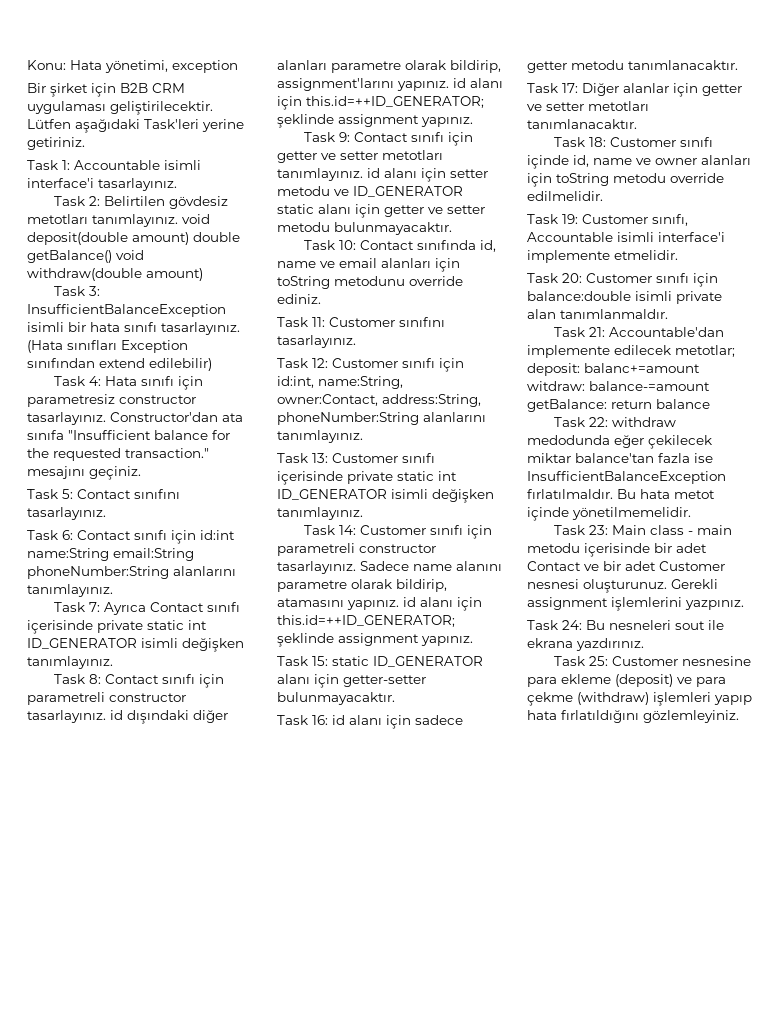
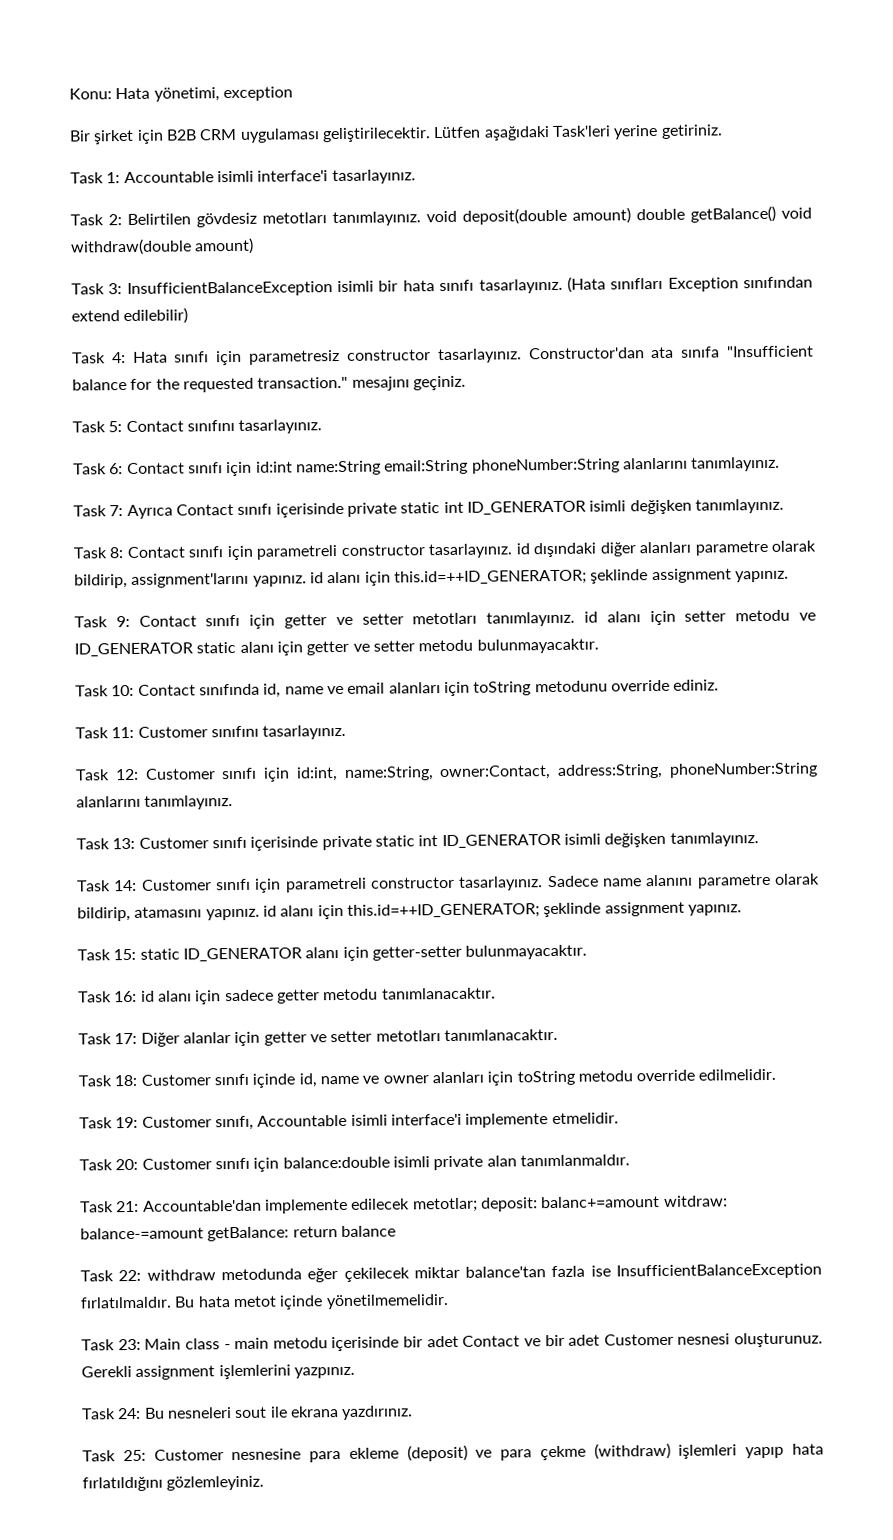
- Task 22: withdraw medodunda eğer çekilecek miktar balance'tan fazla ise InsufficientBalanceException fırlatılmaldır.
+ Task 22: withdraw metodunda eğer çekilecek miktar balance'tan fazla ise InsufficientBalanceException fırlatılmaldır.

